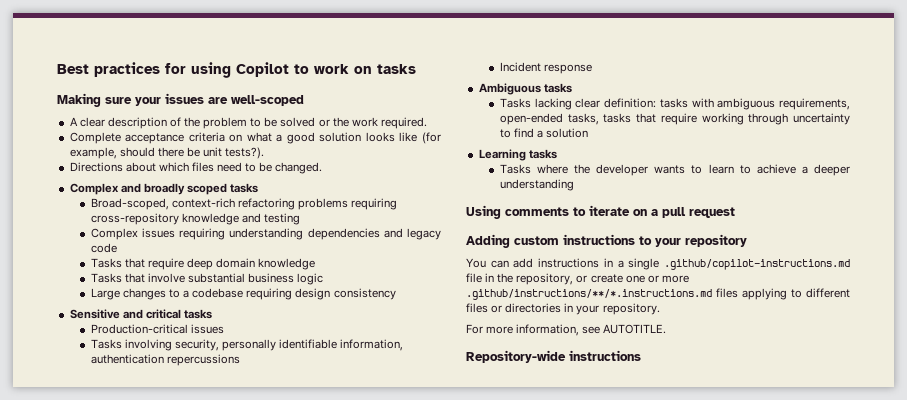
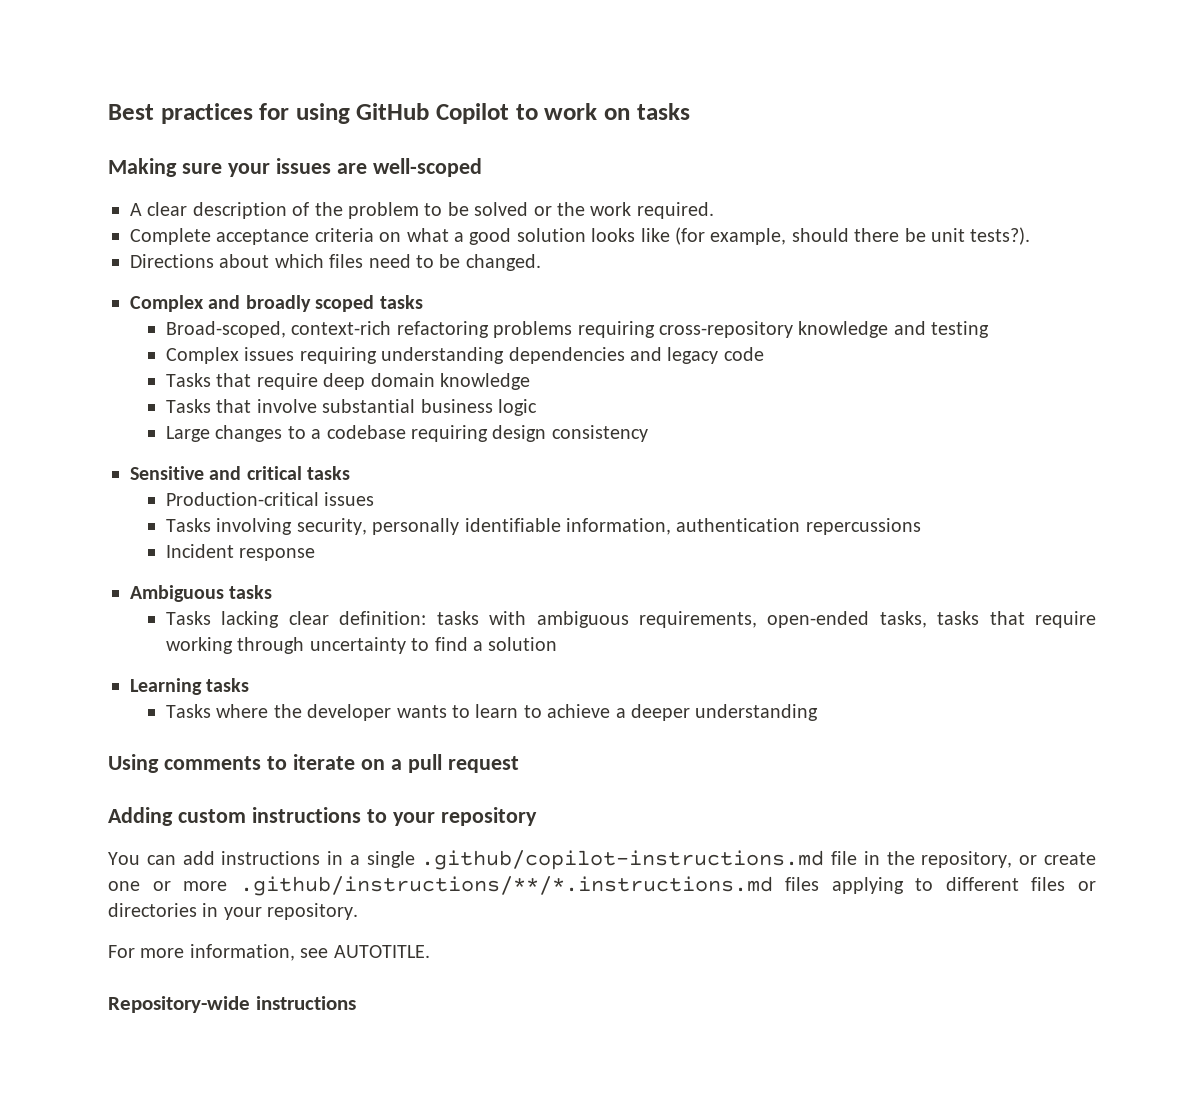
- Best practices for using Copilot to work on tasks
+ Best practices for using GitHub Copilot to work on tasks

